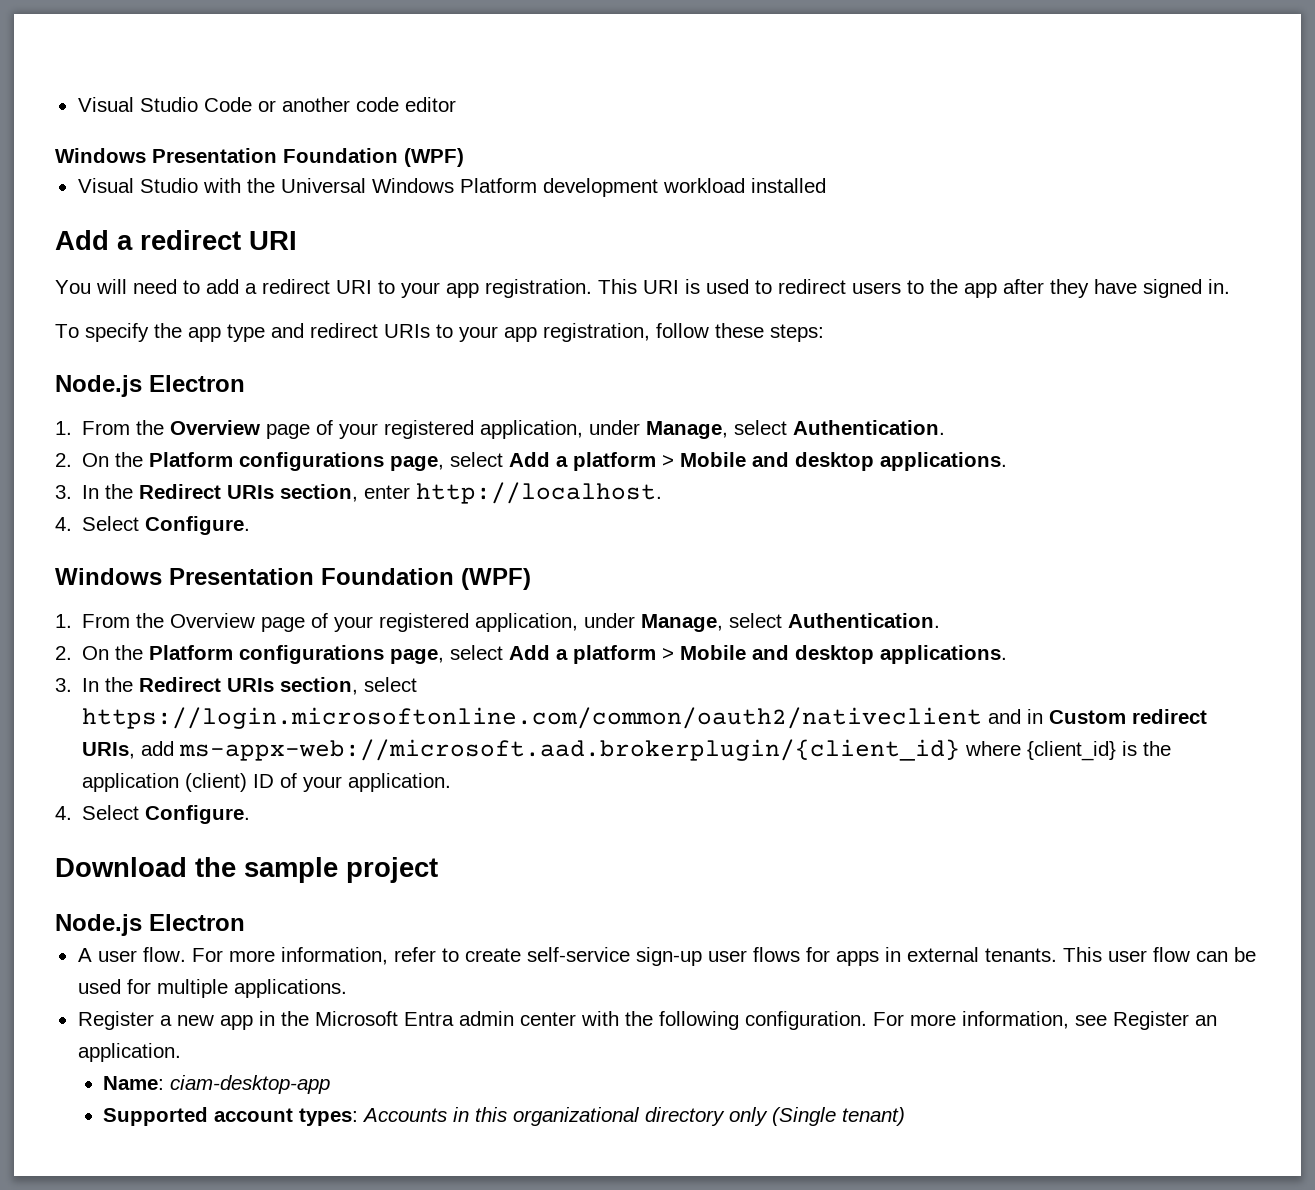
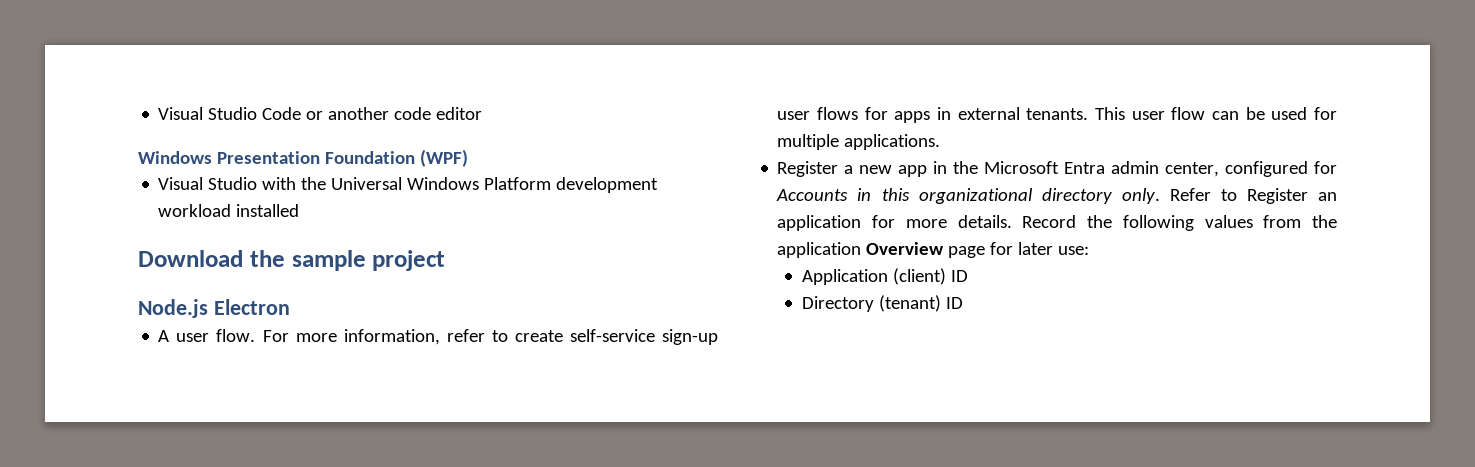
- Add a redirect URI
- You will need to add a redirect URI to your app registration. This URI is used to redirect users to the app after they have signed in.
- To specify the app type and redirect URIs to your app registration, follow these steps:
- Node.js Electron
- 1. From the Overview page of your registered application, under Manage, select Authentication.
- 2. On the Platform configurations page, select Add a platform > Mobile and desktop applications.
- 3. In the Redirect URIs section, enter http://localhost.
- 4. Select Configure.
- Windows Presentation Foundation (WPF)
- 1. From the Overview page of your registered application, under Manage, select Authentication.
- 2. On the Platform configurations page, select Add a platform > Mobile and desktop applications.
- 3. In the Redirect URIs section, select https://login.microsoftonline.com/common/oauth2/nativeclient and in Custom redirect URIs, add ms-appx-web://microsoft.aad.brokerplugin/{client_id} where {client_id} is the application (client) ID of your application.
- 4. Select Configure.
- Register a new app in the Microsoft Entra admin center with the following configuration. For more information, see Register an application.
- Name: ciam-desktop-app
- Supported account types: Accounts in this organizational directory only (Single tenant)
+ Register a new app in the Microsoft Entra admin center, configured for Accounts in this organizational directory only. Refer to Register an application for more details. Record the following values from the application Overview page for later use:
+ Application (client) ID
+ Directory (tenant) ID

